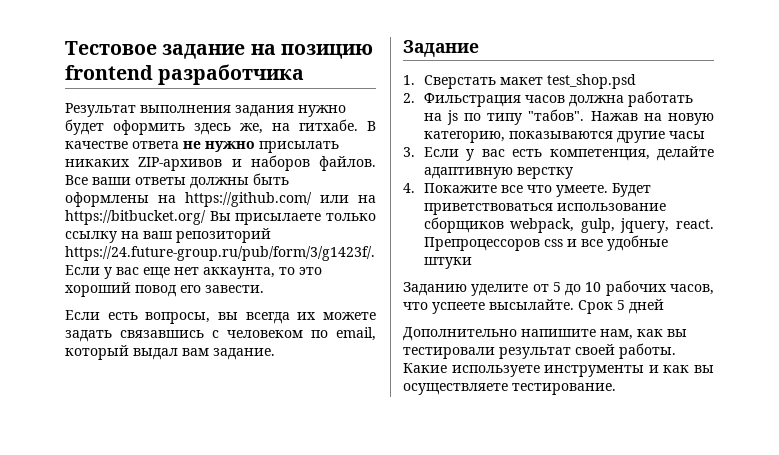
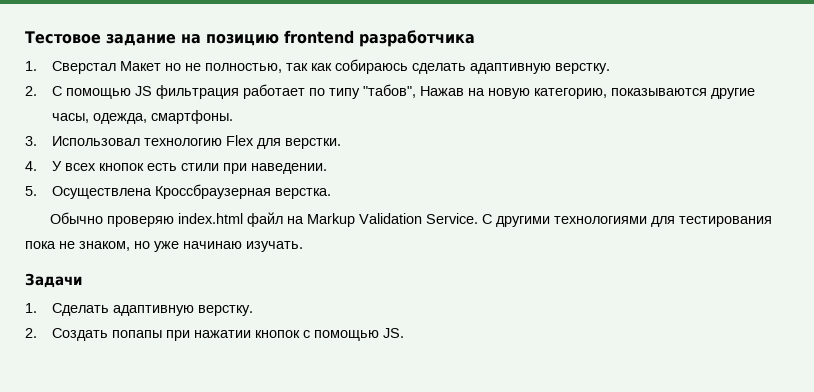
- Результат выполнения задания нужно будет оформить здесь же, на гитхабе. В качестве ответа не нужно присылать никаких ZIP-архивов и наборов файлов. Все ваши ответы должны быть оформлены на https://github.com/ или на https://bitbucket.org/ Вы присылаете только ссылку на ваш репозиторий https://24.future-group.ru/pub/form/3/g1423f/. Если у вас еще нет аккаунта, то это хороший повод его завести.
- Если есть вопросы, вы всегда их можете задать связавшись с человеком по email, который выдал вам задание.
- Задание
- 1. Сверстать макет test_shop.psd
- 2. Фильстрация часов должна работать на js по типу "табов". Нажав на новую категорию, показываются другие часы
- 3. Если у вас есть компетенция, делайте адаптивную верстку
- 4. Покажите все что умеете. Будет приветствоваться использование сборщиков webpack, gulp, jquery, react. Препроцессоров css и все удобные штуки
- Заданию уделите от 5 до 10 рабочих часов, что успеете высылайте. Срок 5 дней
- Дополнительно напишите нам, как вы тестировали результат своей работы. Какие используете инструменты и как вы осуществляете тестирование.
+ 1. Сверстал Макет но не полностью, так как собираюсь сделать адаптивную верстку.
+ 2. С помощью JS фильтрация работает по типу "табов", Нажав на новую категорию, показываются другие часы, одежда, смартфоны.
+ 3. Использовал технологию Flex для верстки.
+ 4. У всех кнопок есть стили при наведении.
+ 5. Осуществлена Кроссбраузерная верстка.
+ Обычно проверяю index.html файл на Markup Validation Service. С другими технологиями для тестирования пока не знаком, но уже начинаю изучать.
+ Задачи
+ 1. Сделать адаптивную верстку.
+ 2. Создать попапы при нажатии кнопок с помощью JS.

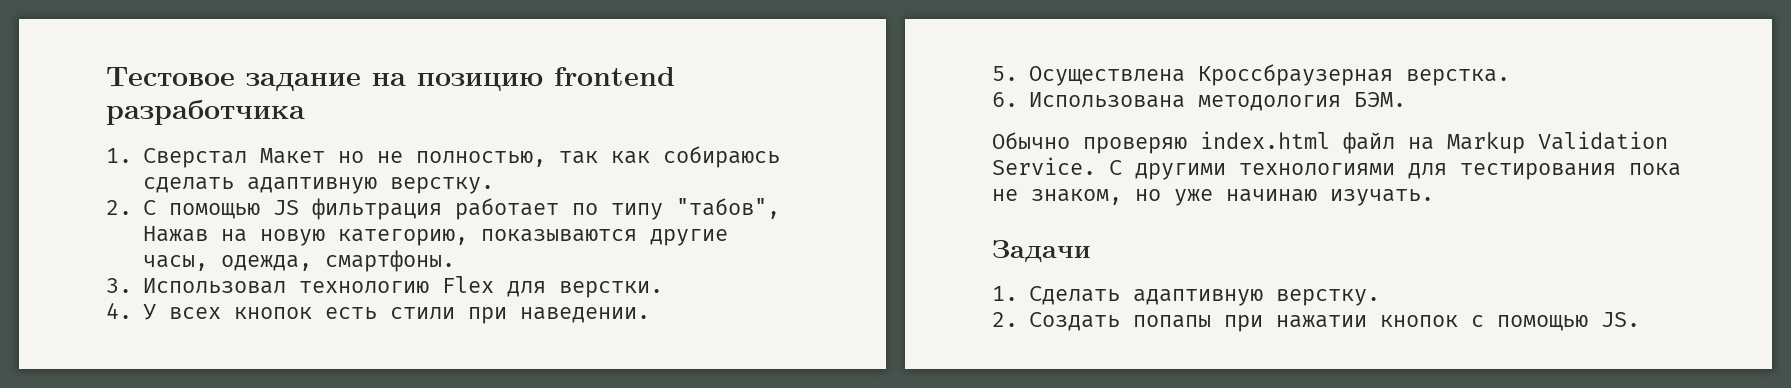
+ 6. Использована методология БЭМ.

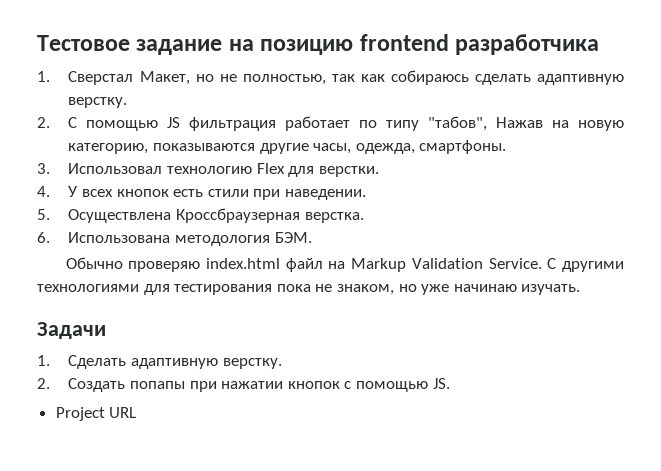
- 1. Сверстал Макет но не полностью, так как собираюсь сделать адаптивную верстку.
+ 1. Сверстал Макет, но не полностью, так как собираюсь сделать адаптивную верстку.
+ Project URL

